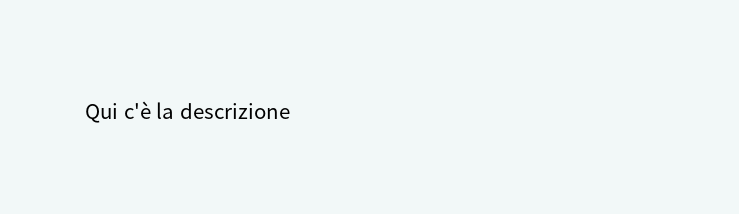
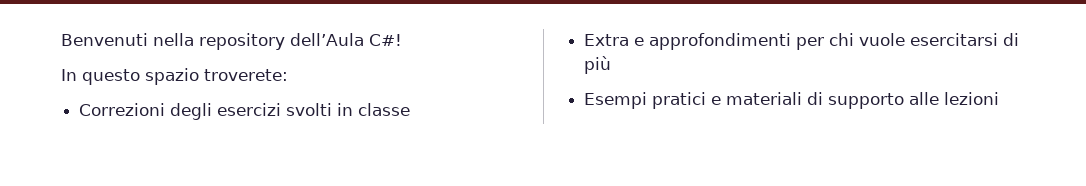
- Qui c'è la descrizione
+ Benvenuti nella repository dell’Aula C#!
+ In questo spazio troverete:
+ Correzioni degli esercizi svolti in classe
+ Extra e approfondimenti per chi vuole esercitarsi di più
+ Esempi pratici e materiali di supporto alle lezioni

